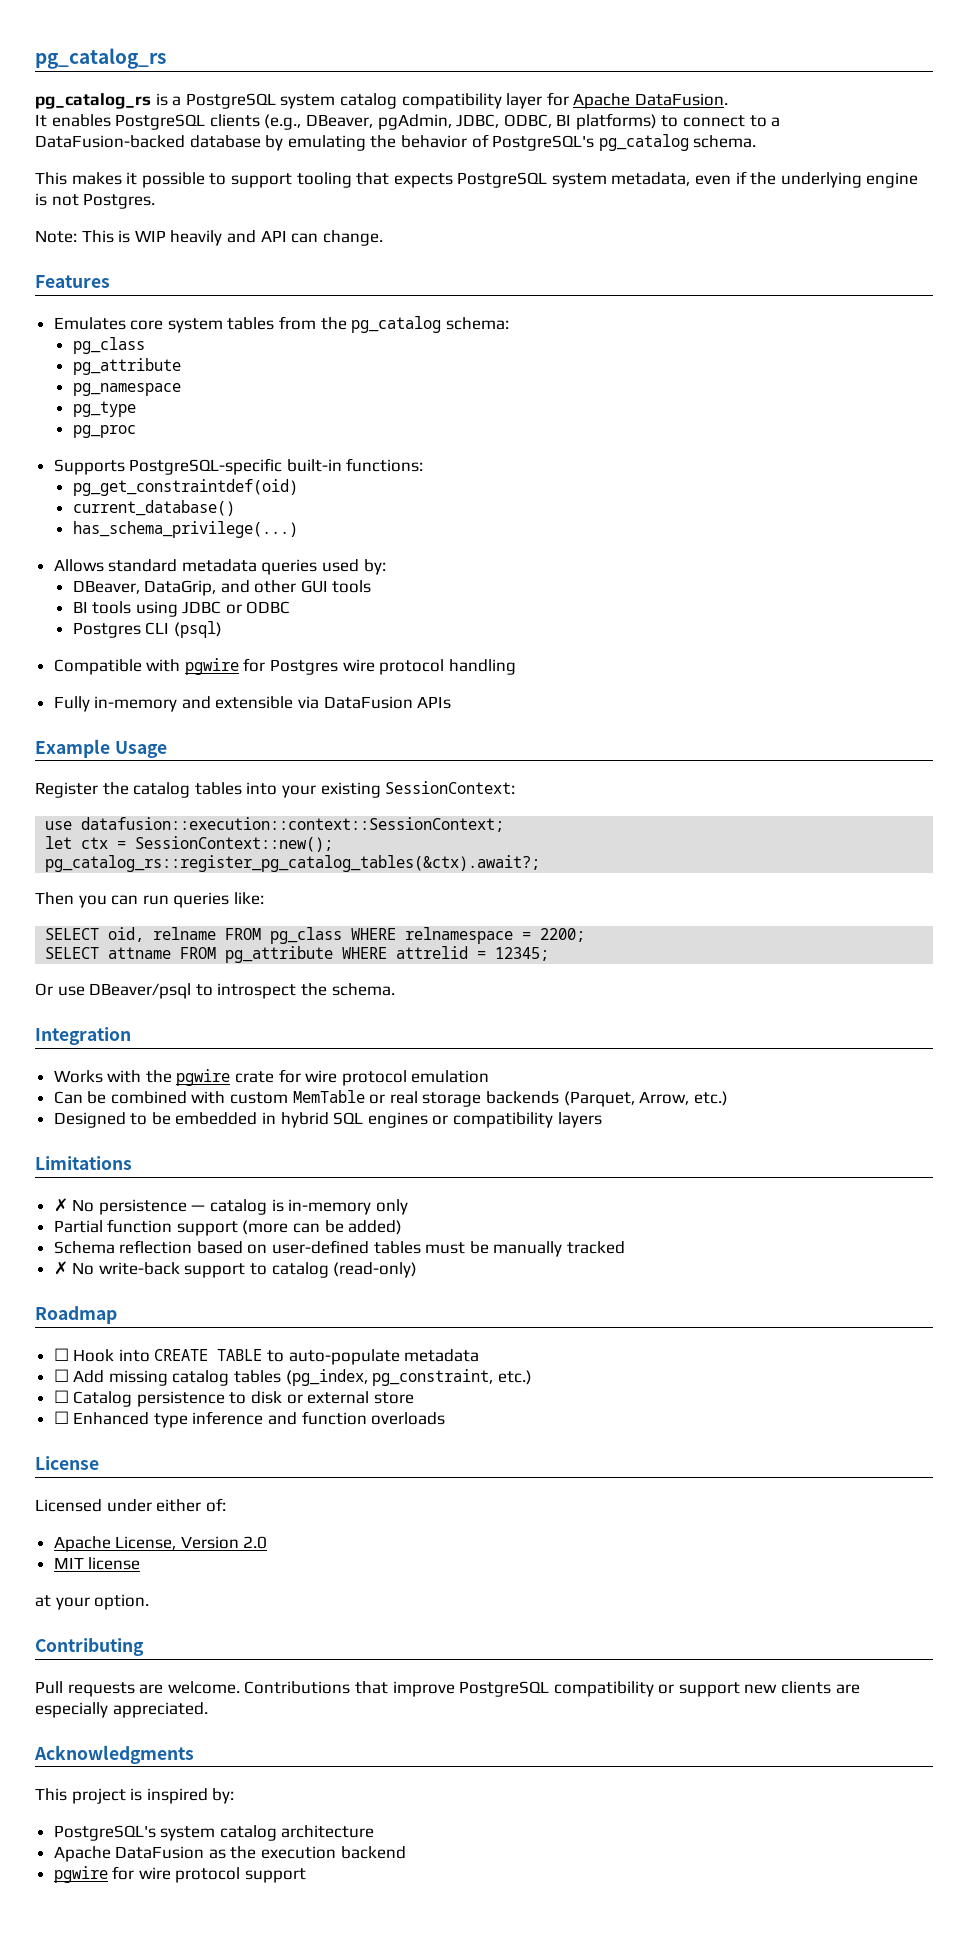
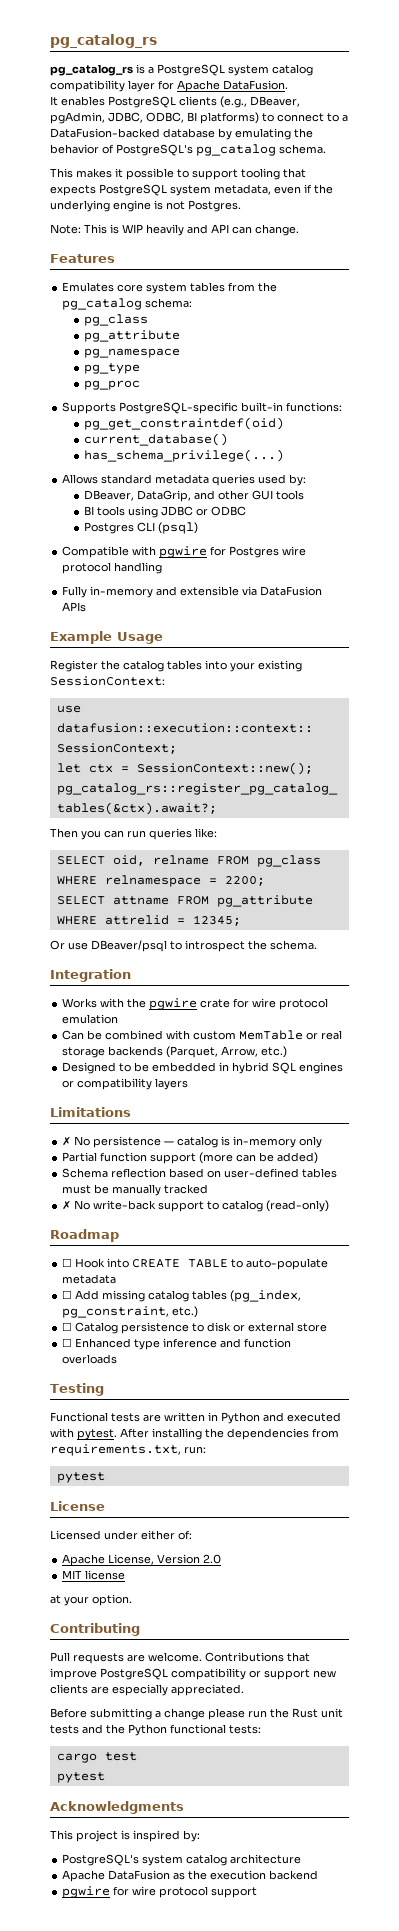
+ Testing
+ Functional tests are written in Python and executed with pytest. After installing the dependencies from requirements.txt, run:
+ pytest
+ Before submitting a change please run the Rust unit tests and the Python functional tests:
+ cargo test
+ pytest

